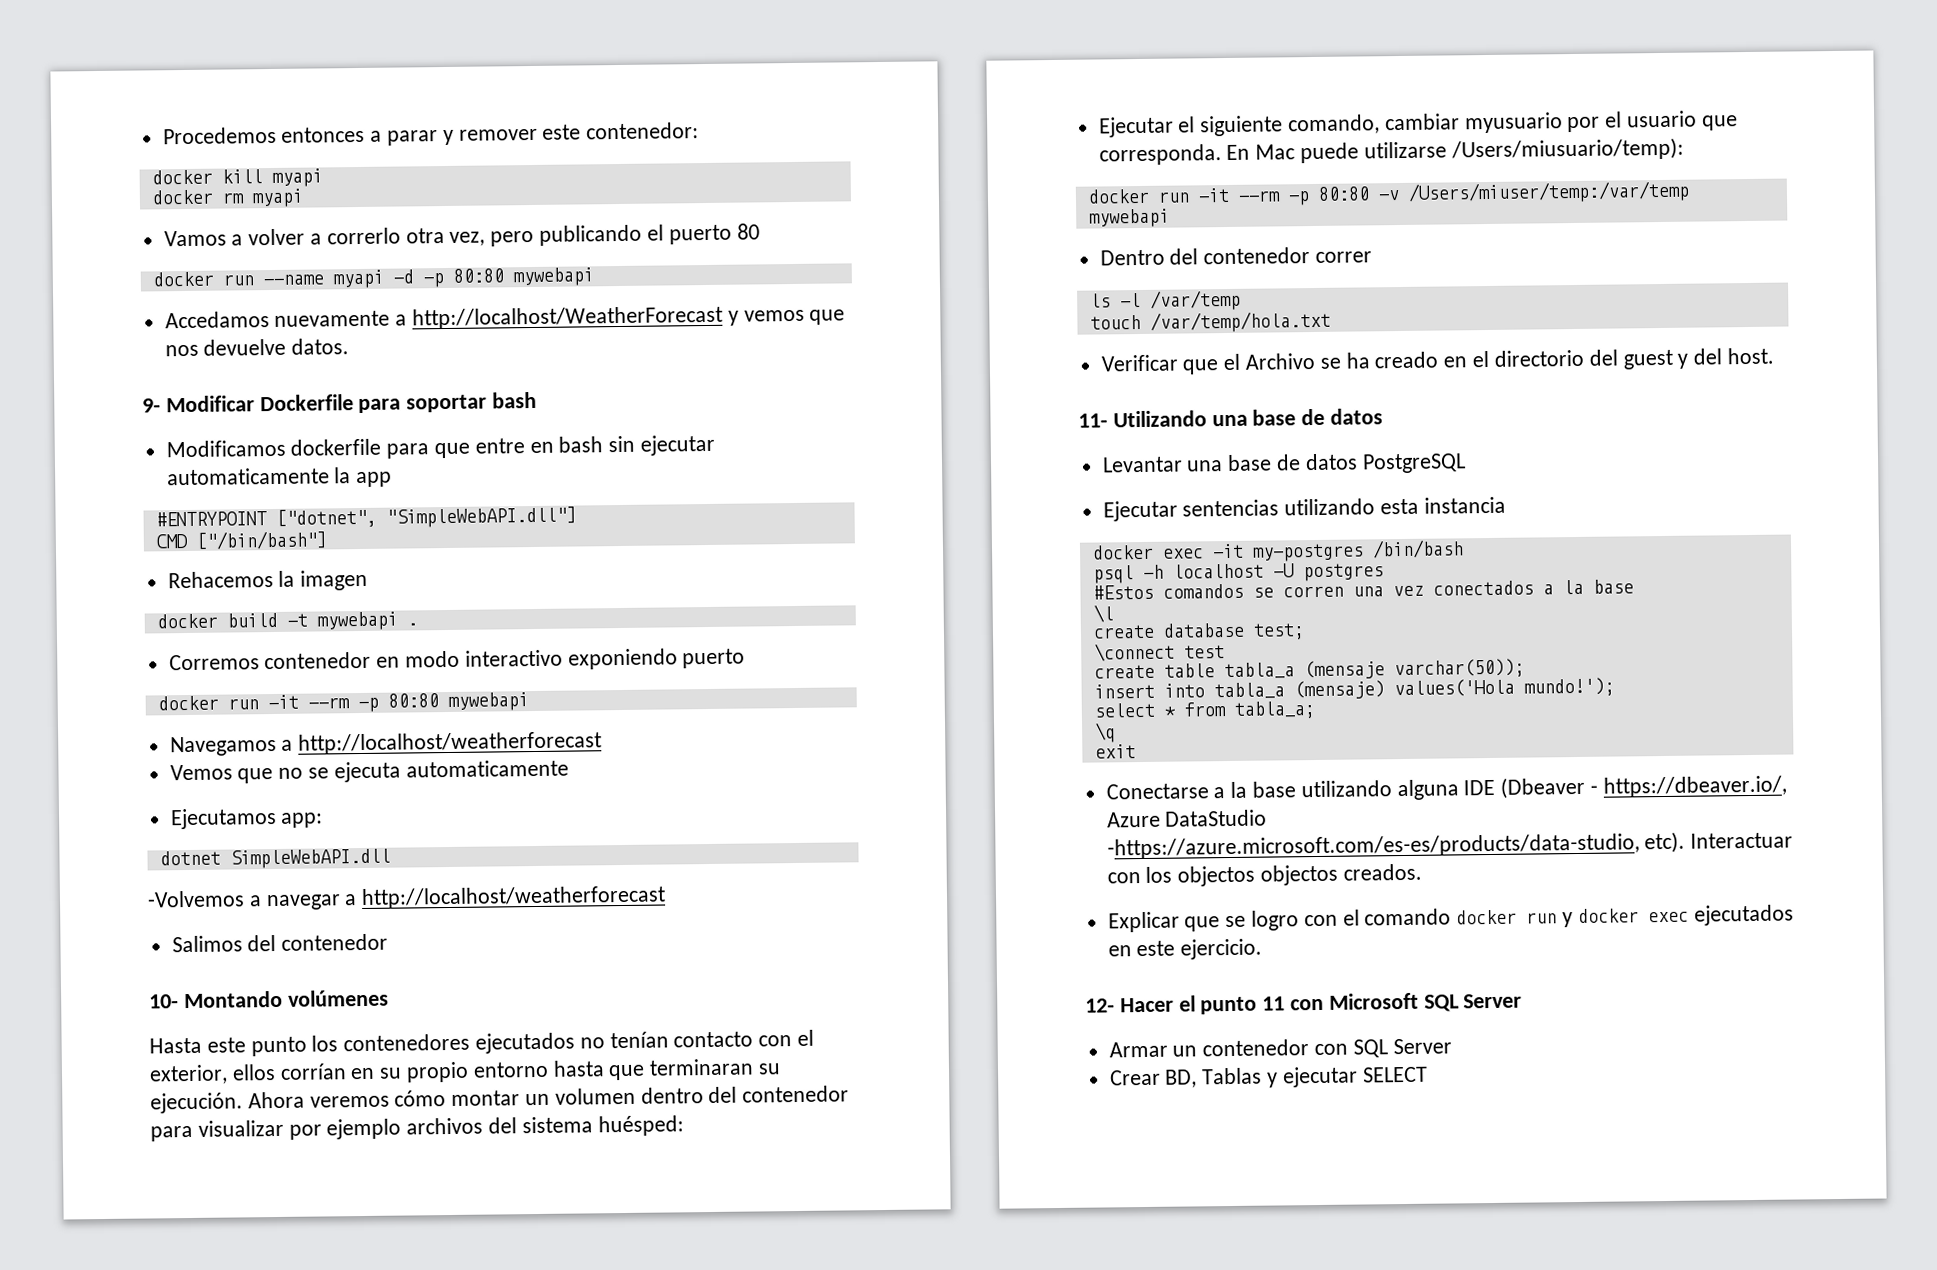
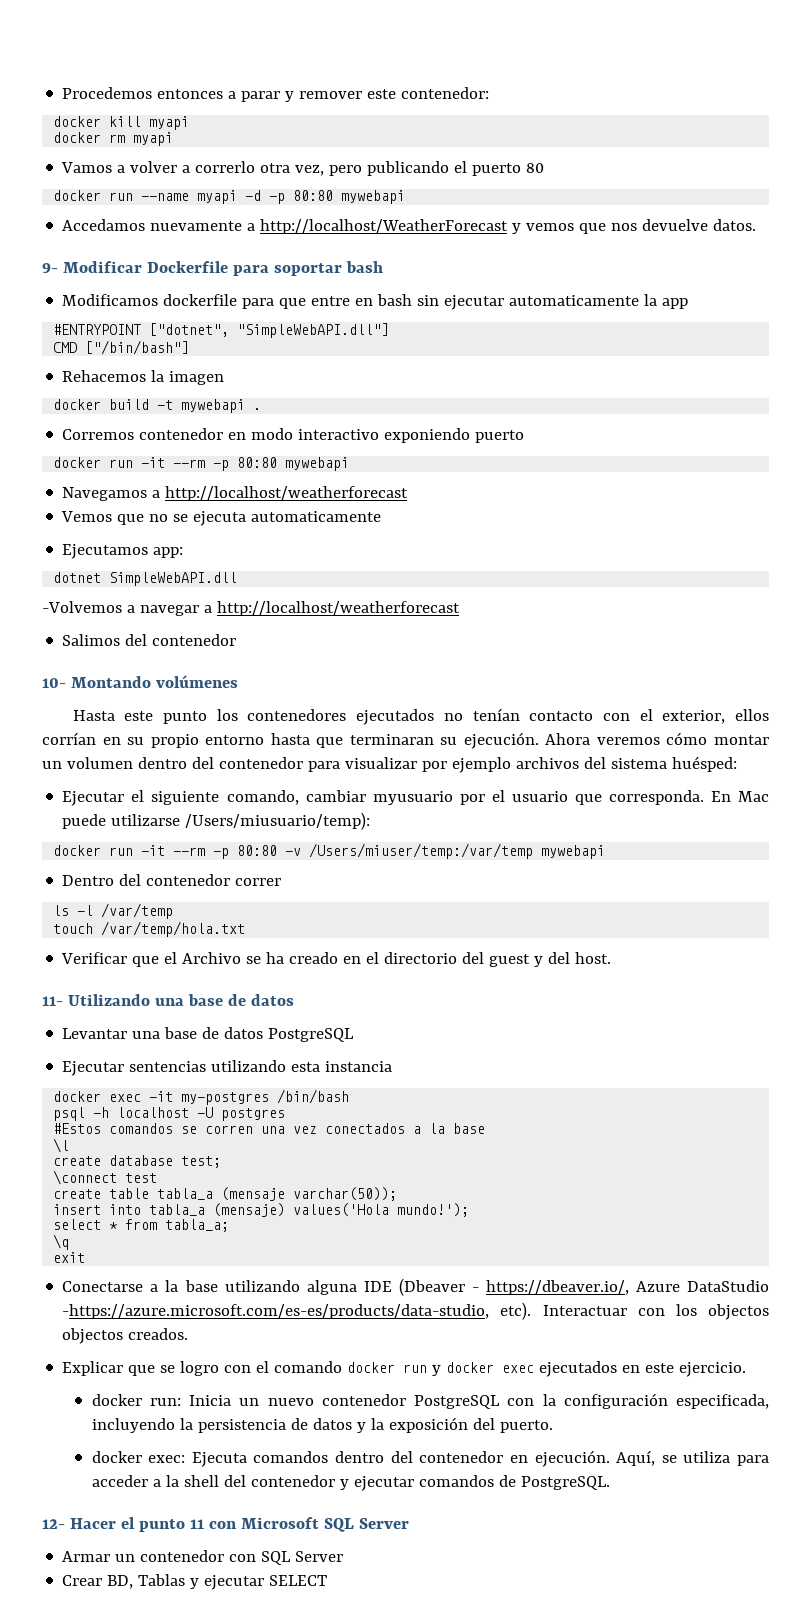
+ docker run: Inicia un nuevo contenedor PostgreSQL con la configuración especificada, incluyendo la persistencia de datos y la exposición del puerto.
+ docker exec: Ejecuta comandos dentro del contenedor en ejecución. Aquí, se utiliza para acceder a la shell del contenedor y ejecutar comandos de PostgreSQL.

